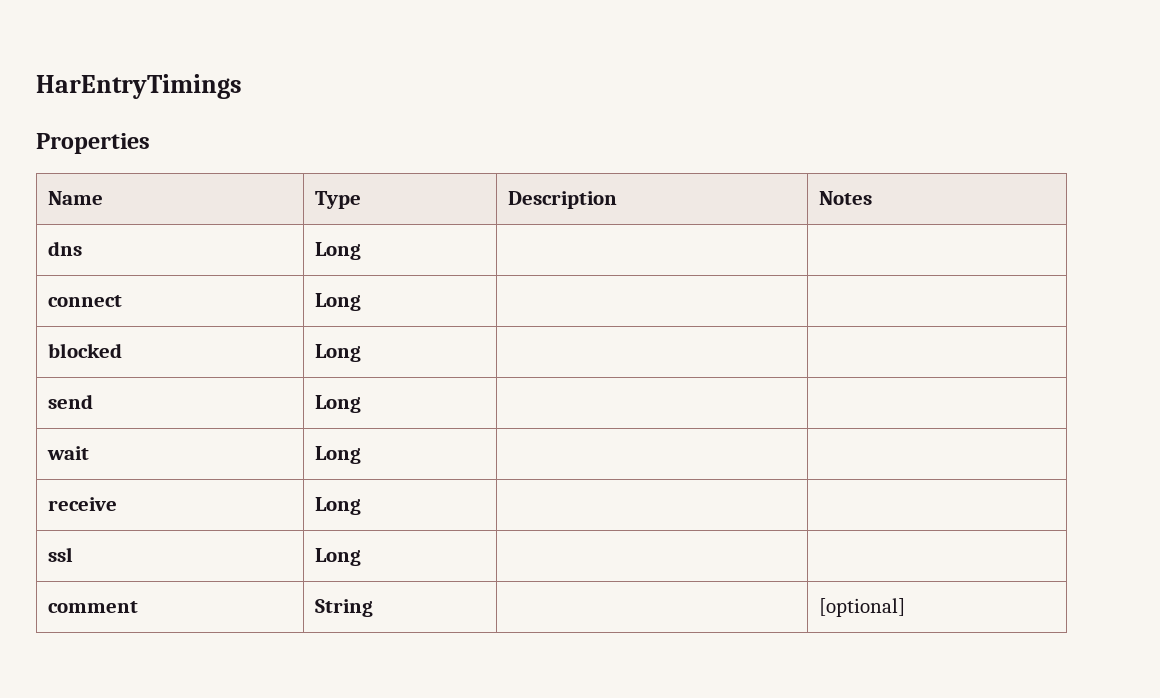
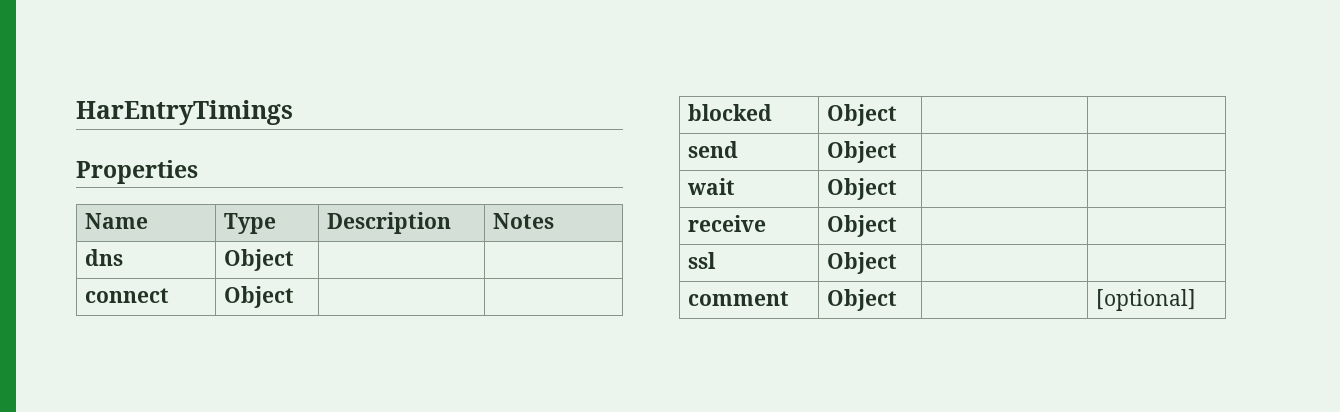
- dns | Long | |
+ dns | Object | |
- connect | Long | |
+ connect | Object | |
- blocked | Long | |
+ blocked | Object | |
- send | Long | |
+ send | Object | |
- wait | Long | |
+ wait | Object | |
- receive | Long | |
+ receive | Object | |
- ssl | Long | |
+ ssl | Object | |
- comment | String | | [optional]
+ comment | Object | | [optional]

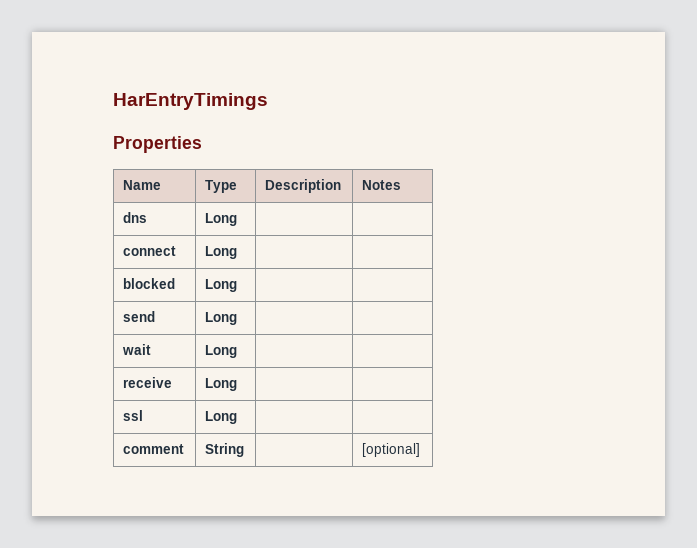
- dns | Object | |
+ dns | Long | |
- connect | Object | |
+ connect | Long | |
- blocked | Object | |
+ blocked | Long | |
- send | Object | |
+ send | Long | |
- wait | Object | |
+ wait | Long | |
- receive | Object | |
+ receive | Long | |
- ssl | Object | |
+ ssl | Long | |
- comment | Object | | [optional]
+ comment | String | | [optional]

